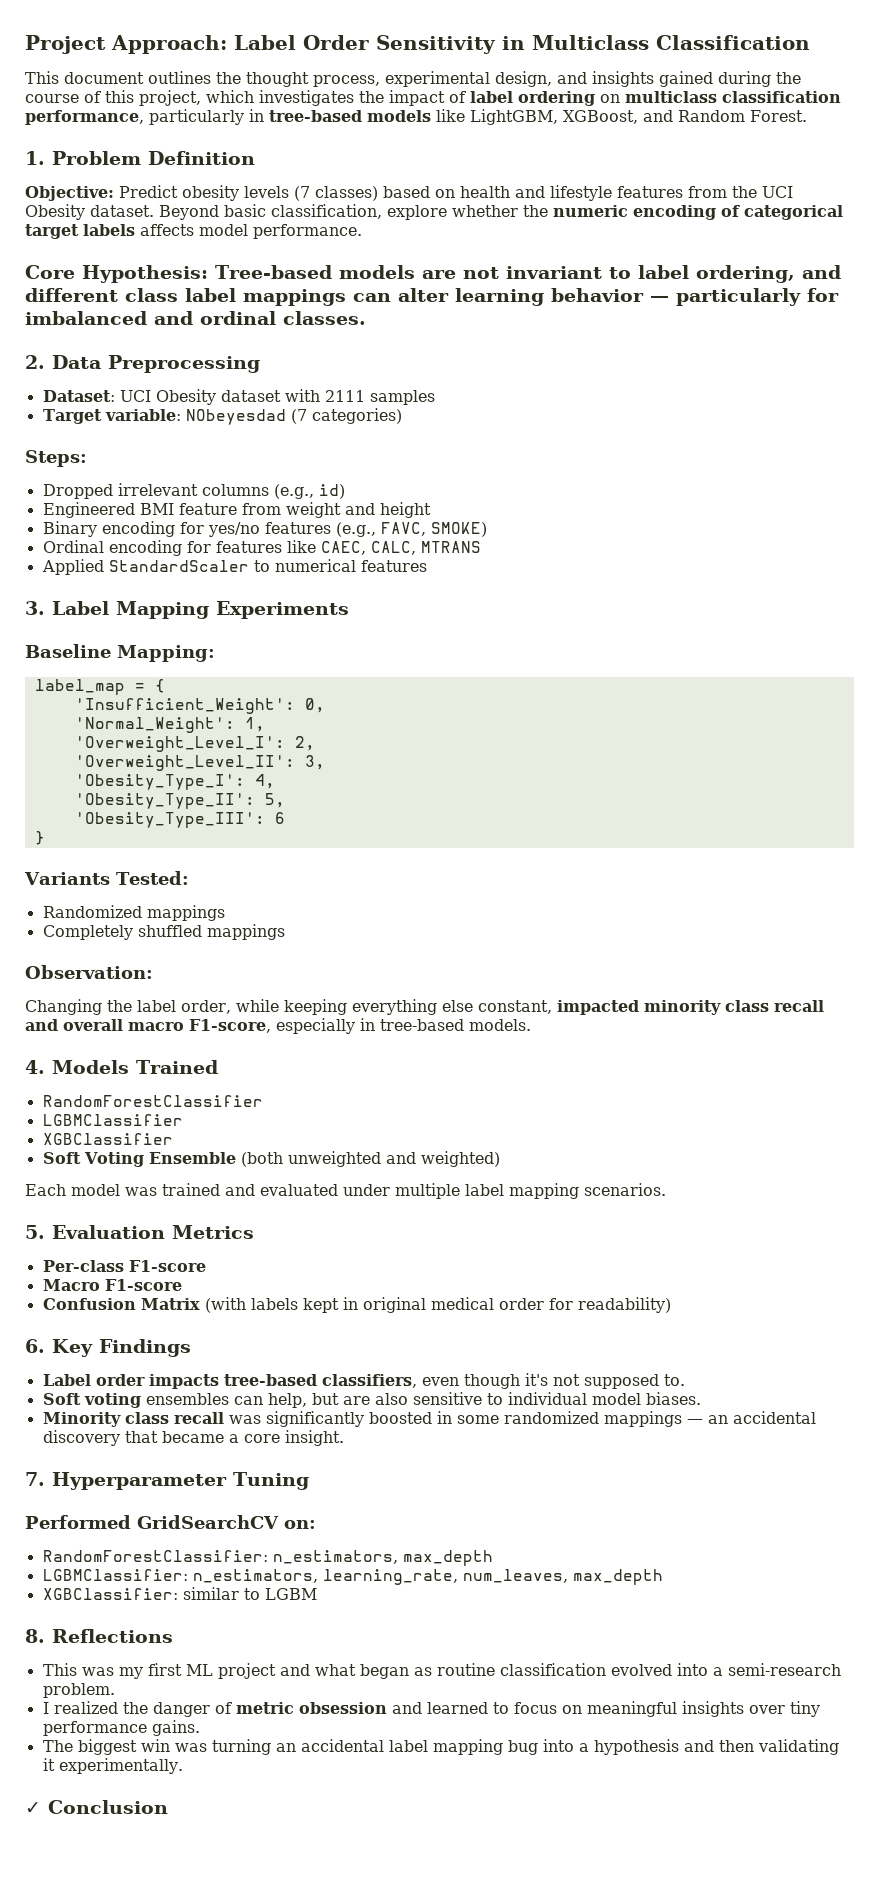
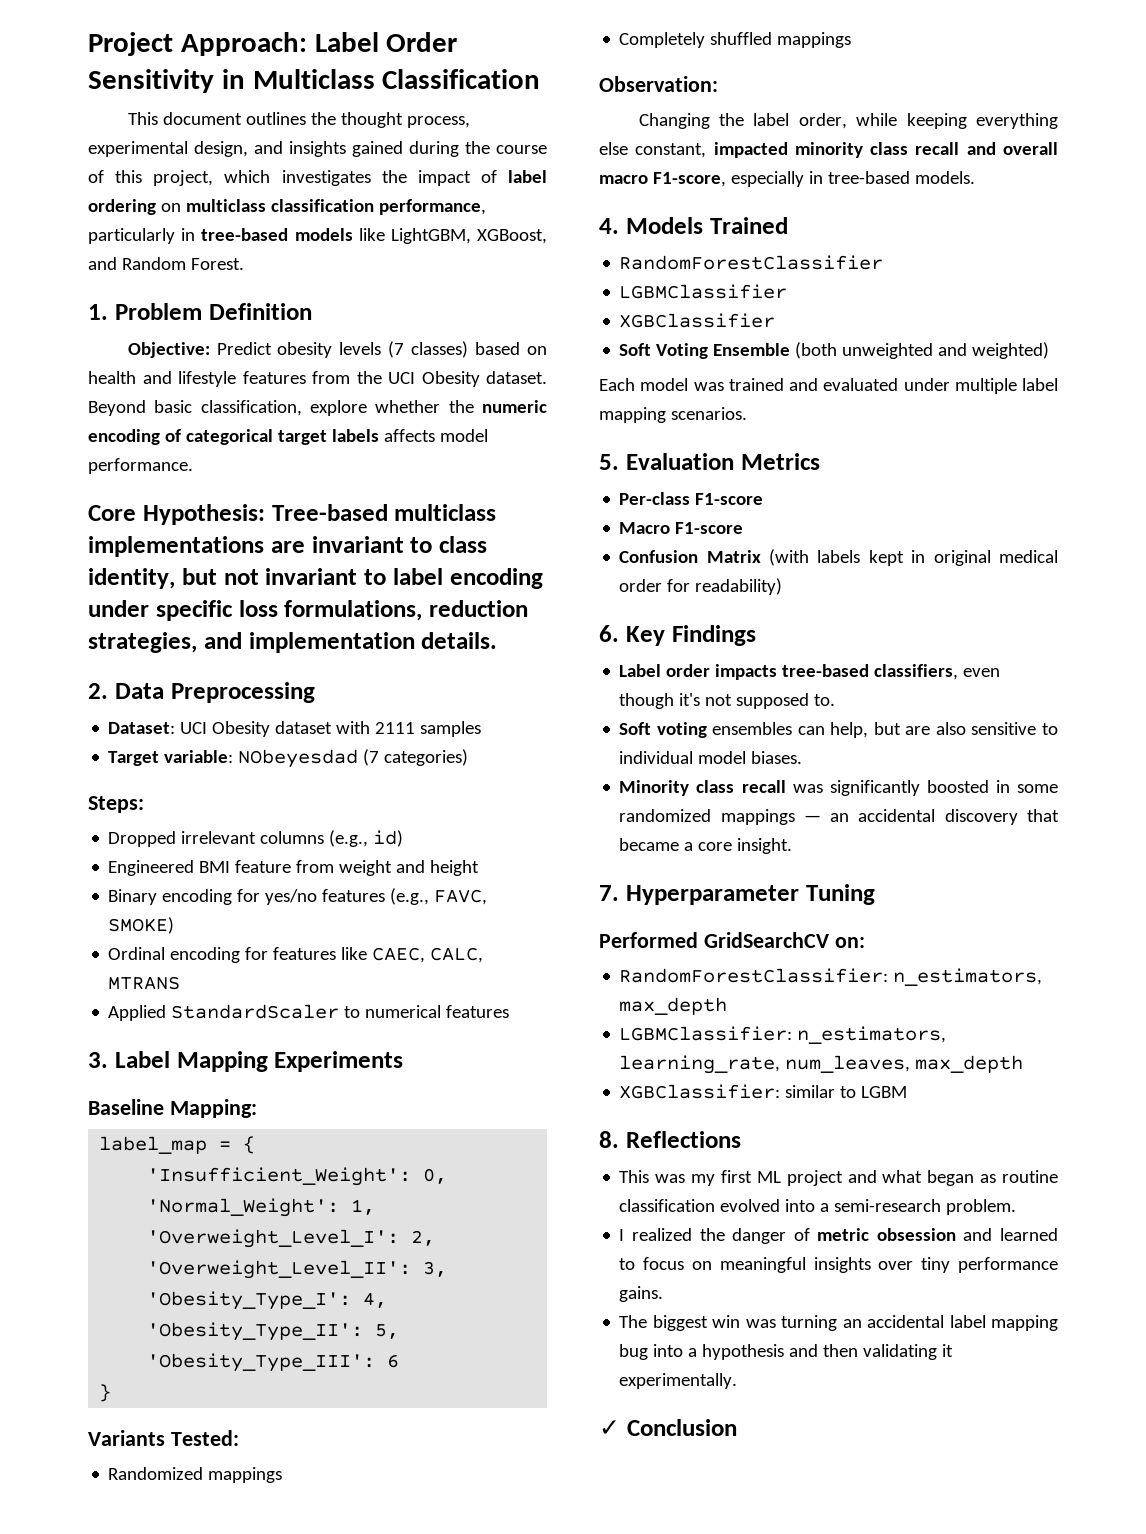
- Core Hypothesis: Tree-based models are not invariant to label ordering, and different class label mappings can alter learning behavior — particularly for imbalanced and ordinal classes.
+ Core Hypothesis: Tree-based multiclass implementations are invariant to class identity, but not invariant to label encoding under specific loss formulations, reduction strategies, and implementation details.

